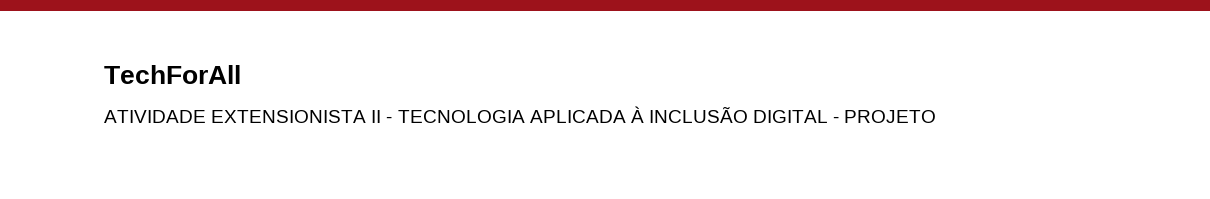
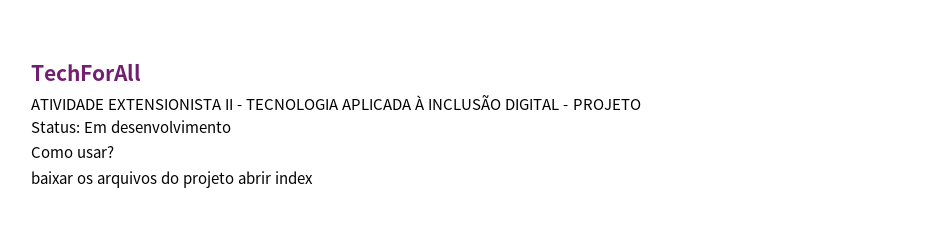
+ Status: Em desenvolvimento
+ Como usar?
+ baixar os arquivos do projeto abrir index

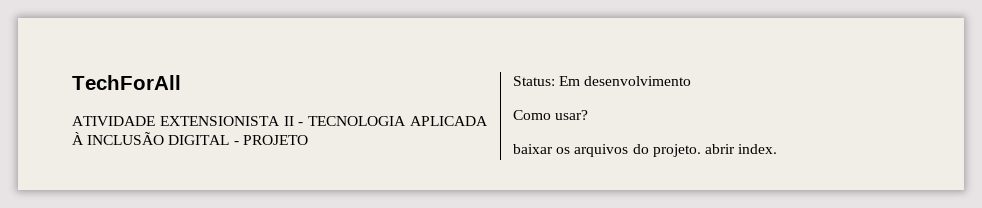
- baixar os arquivos do projeto abrir index
+ baixar os arquivos do projeto. abrir index.

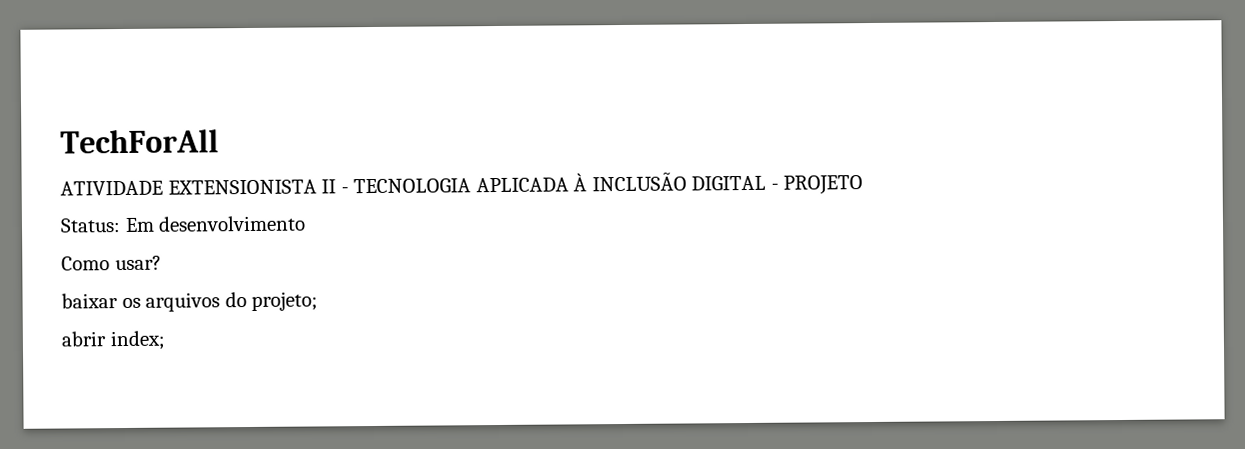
- baixar os arquivos do projeto. abrir index.
+ baixar os arquivos do projeto;
+ abrir index;

